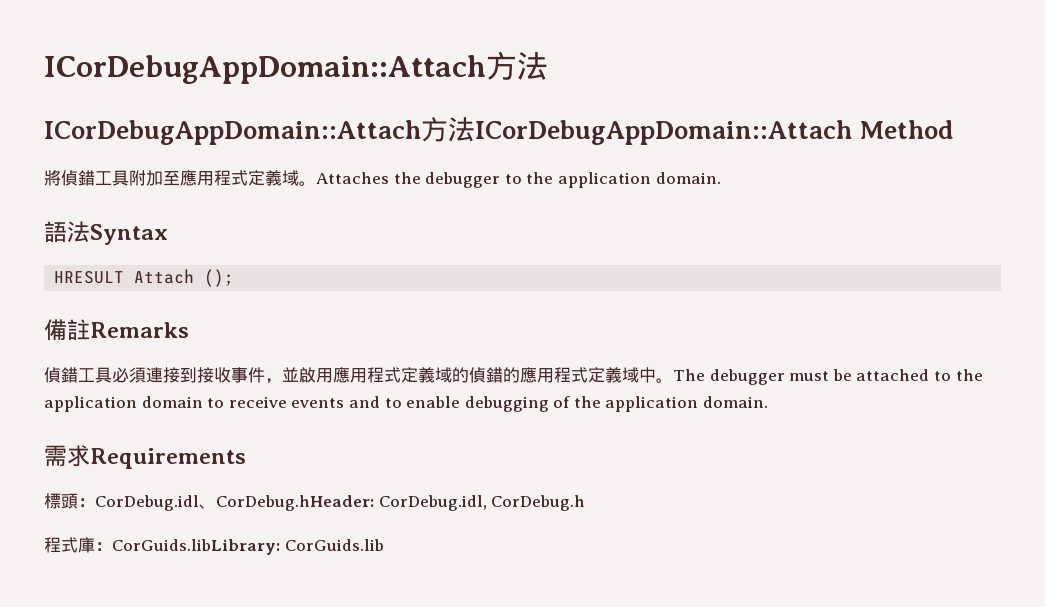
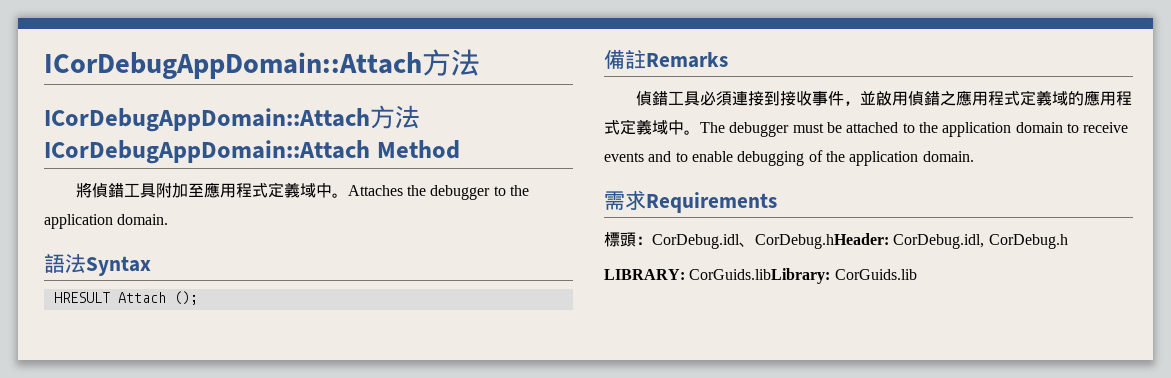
- 將偵錯工具附加至應用程式定義域。
+ 將偵錯工具附加至應用程式定義域中。
- 偵錯工具必須連接到接收事件，並啟用應用程式定義域的偵錯的應用程式定義域中。
+ 偵錯工具必須連接到接收事件，並啟用偵錯之應用程式定義域的應用程式定義域中。
- 程式庫：CorGuids.libLibrary: CorGuids.lib
+ LIBRARY: CorGuids.libLibrary: CorGuids.lib

